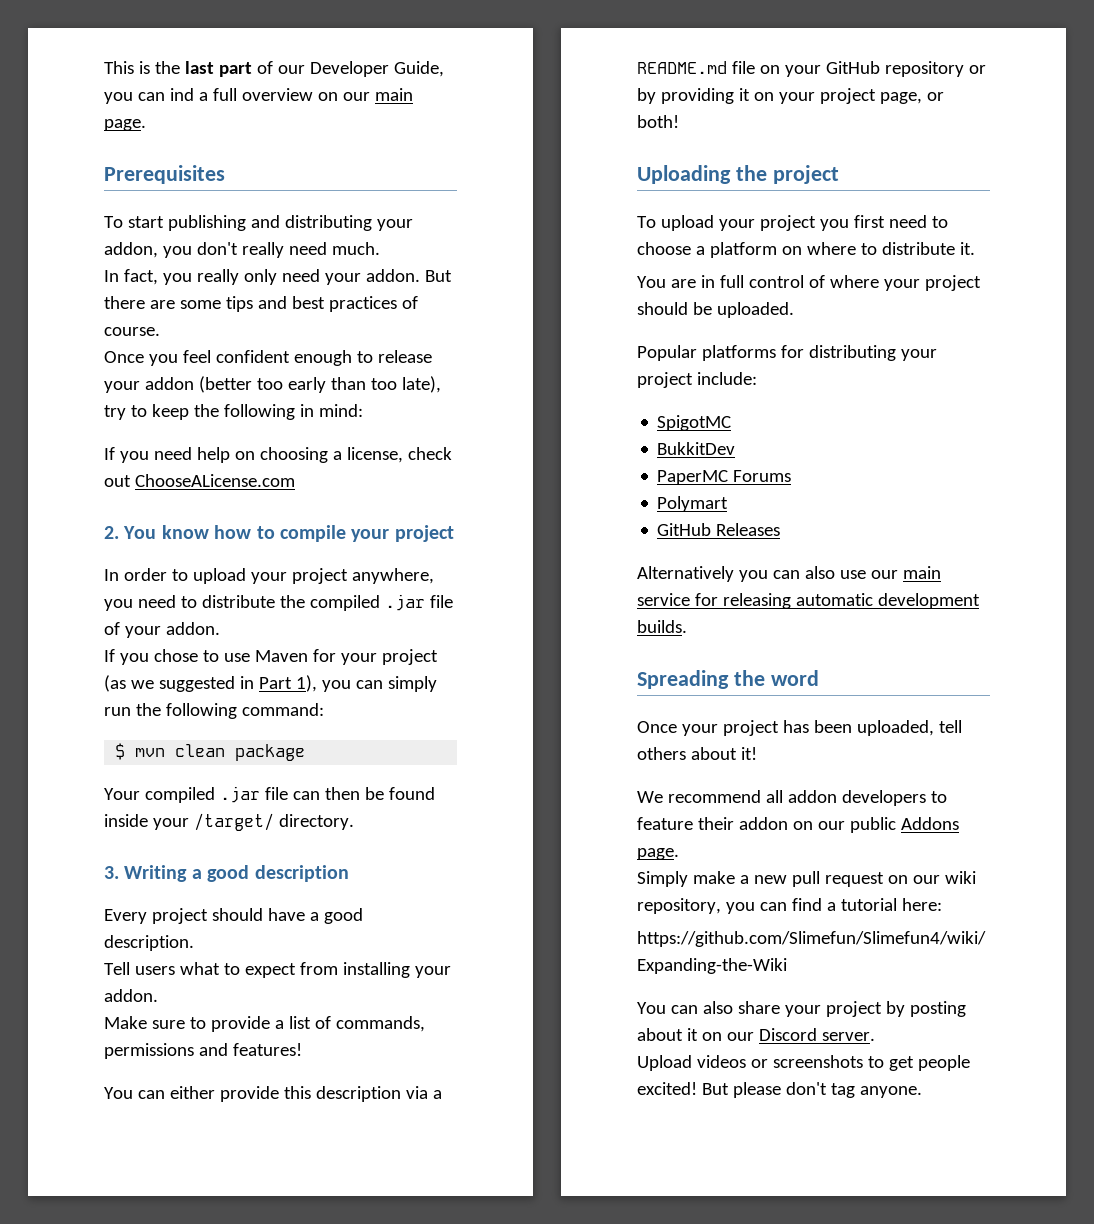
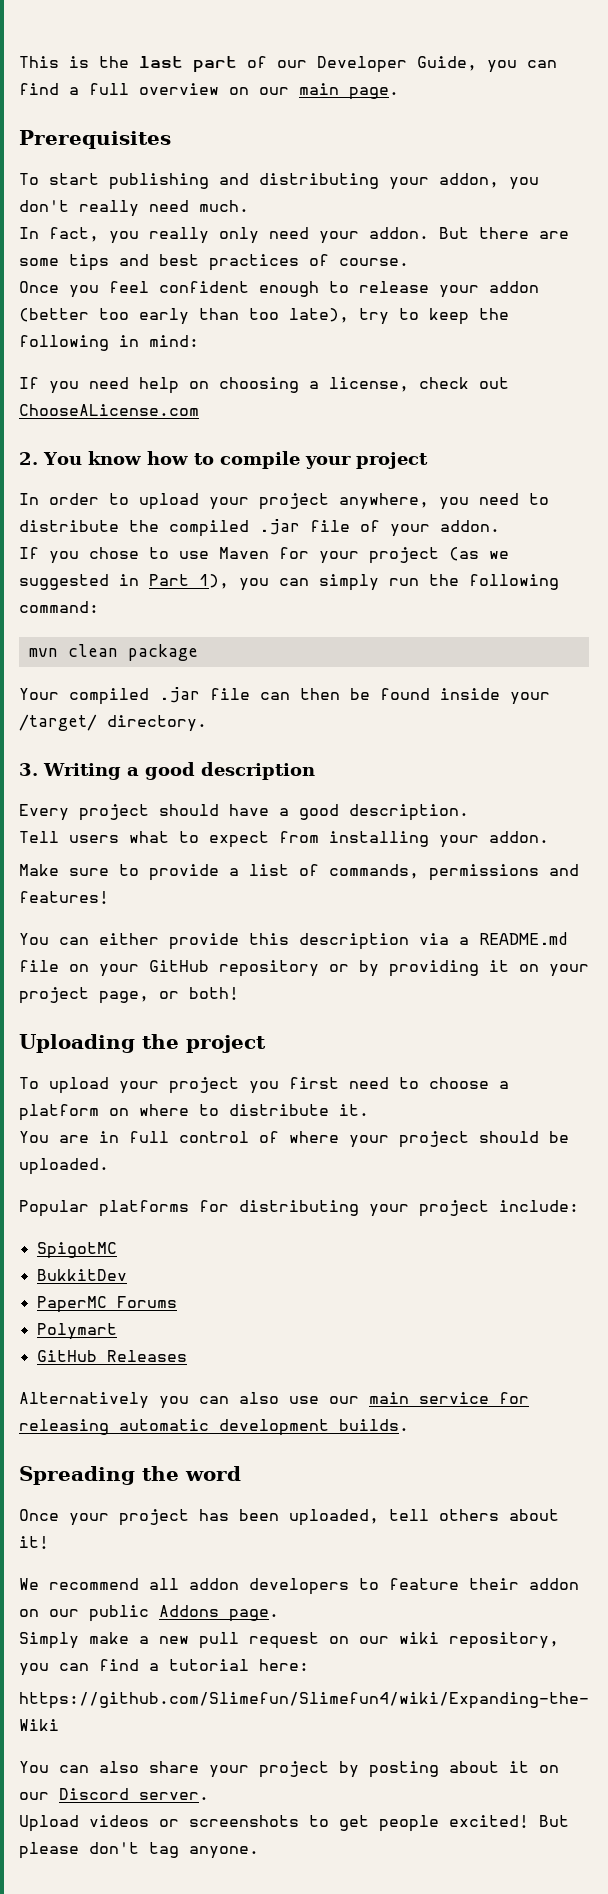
- This is the last part of our Developer Guide, you can ind a full overview on our main page.
+ This is the last part of our Developer Guide, you can find a full overview on our main page.
- $ mvn clean package
+ mvn clean package

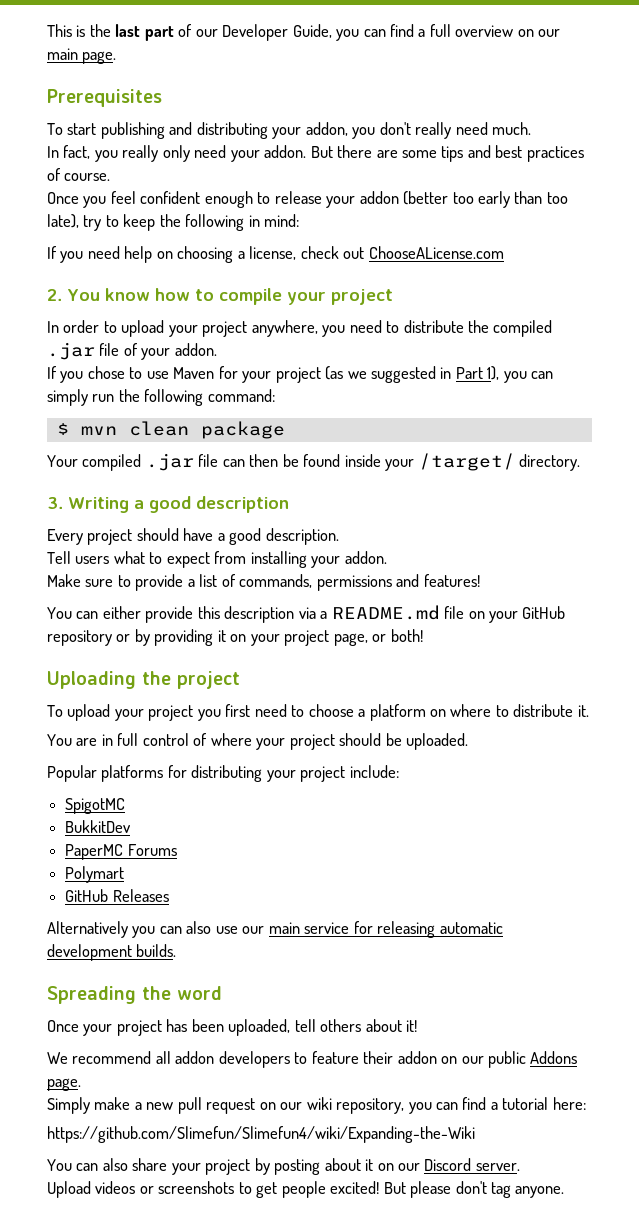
- mvn clean package
+ $ mvn clean package

